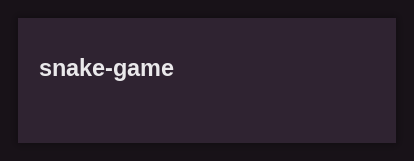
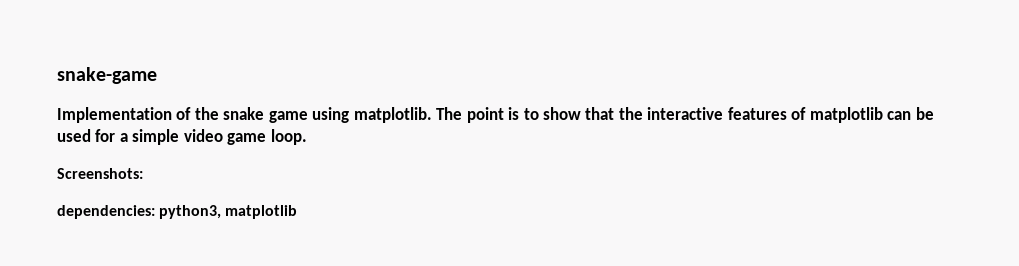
+ Implementation of the snake game using matplotlib. The point is to show that the interactive features of matplotlib can be used for a simple video game loop.
+ Screenshots:
+ dependencies: python3, matplotlib

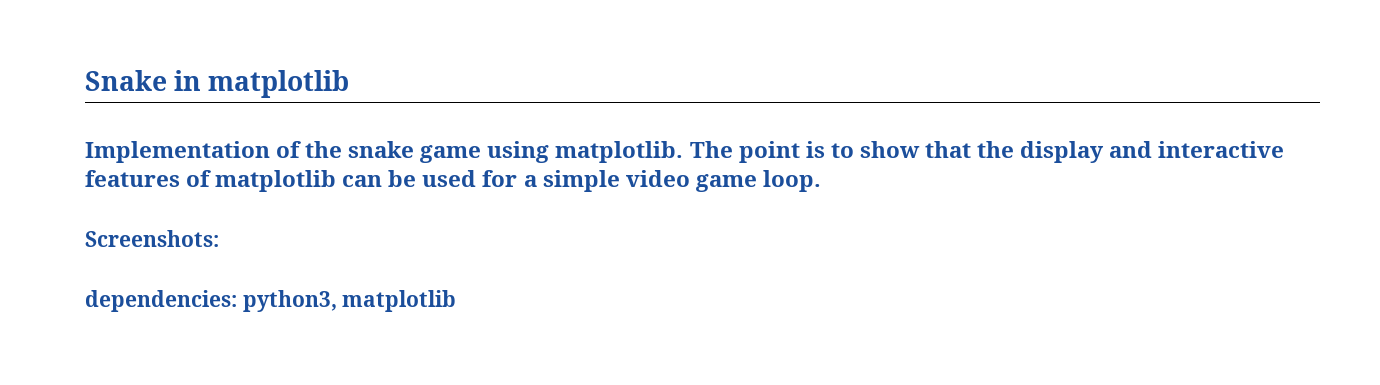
- snake-game
+ Snake in matplotlib
- The point is to show that the interactive features of matplotlib can be used for a simple video game loop.
+ The point is to show that the display and interactive features of matplotlib can be used for a simple video game loop.

